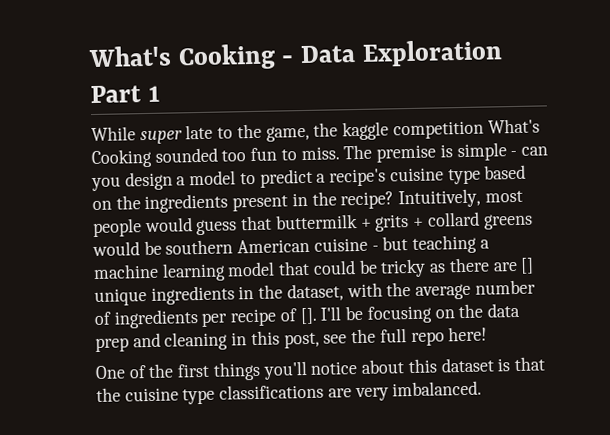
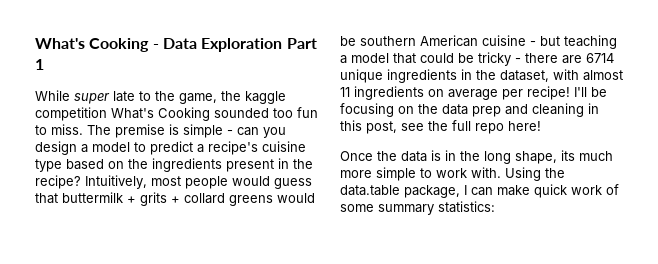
- Intuitively, most people would guess that buttermilk + grits + collard greens would be southern American cuisine - but teaching a machine learning model that could be tricky as there are [] unique ingredients in the dataset, with the average number of ingredients per recipe of [].
+ Intuitively, most people would guess that buttermilk + grits + collard greens would be southern American cuisine - but teaching a model that could be tricky - there are 6714 unique ingredients in the dataset, with almost 11 ingredients on average per recipe!
- One of the first things you'll notice about this dataset is that the cuisine type classifications are very imbalanced.
+ Once the data is in the long shape, its much more simple to work with. Using the data.table package, I can make quick work of some summary statistics:

